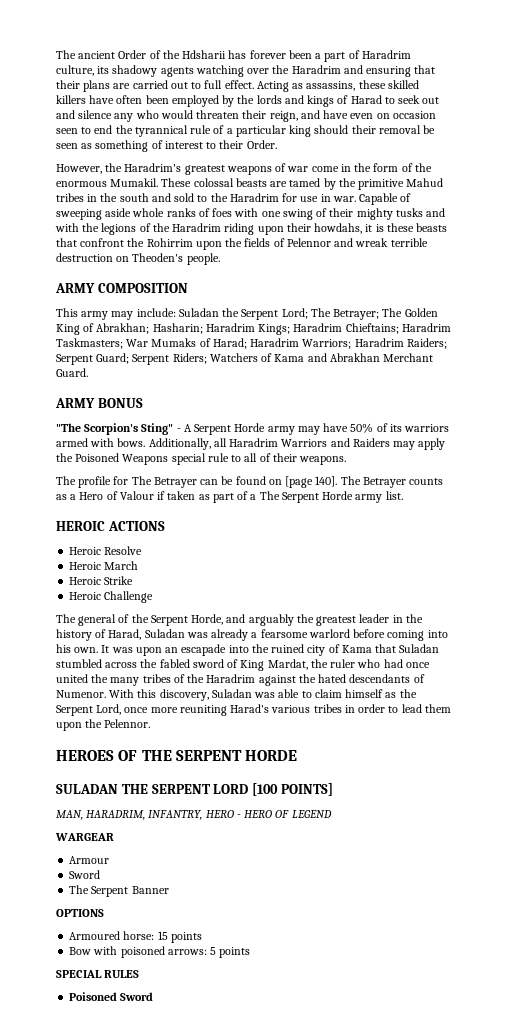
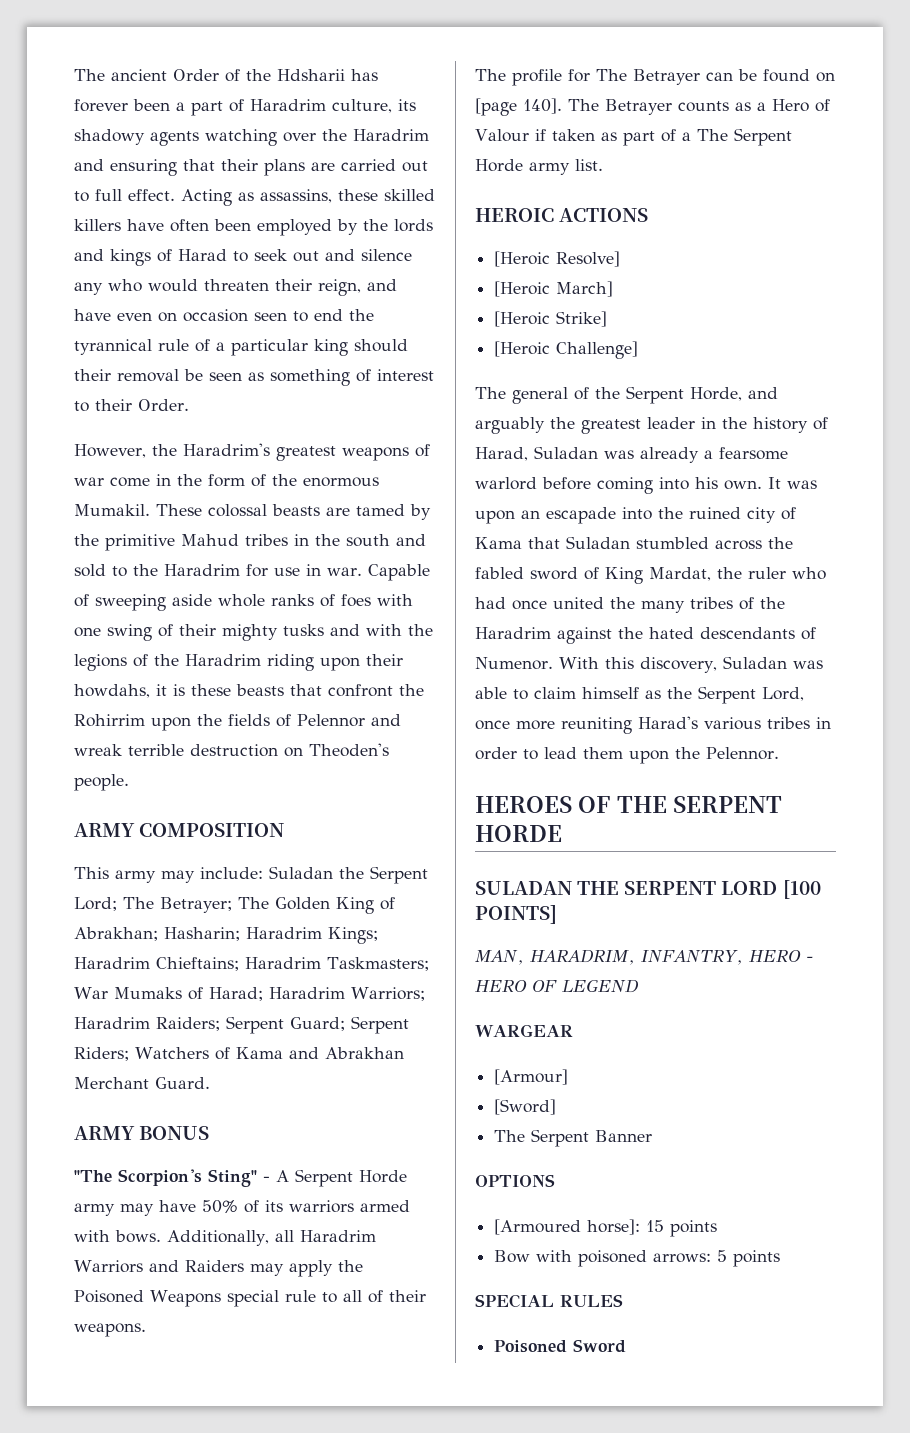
- Heroic Resolve
- Heroic March
- Heroic Strike
- Heroic Challenge
+ [Heroic Resolve]
+ [Heroic March]
+ [Heroic Strike]
+ [Heroic Challenge]
- Armour
- Sword
+ [Armour]
+ [Sword]
- Armoured horse: 15 points
+ [Armoured horse]: 15 points

